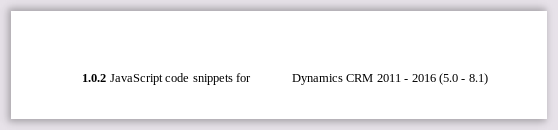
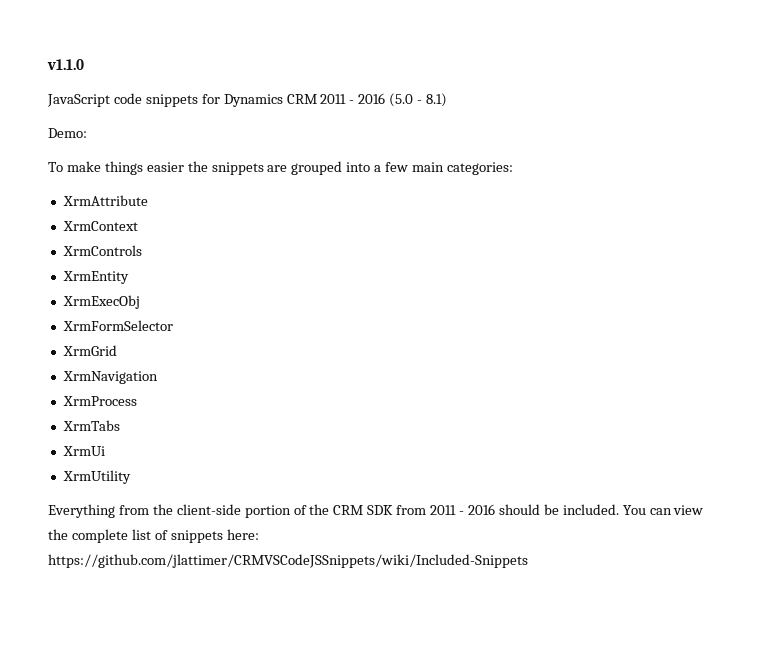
- 1.0.2 JavaScript code snippets for Dynamics CRM 2011 - 2016 (5.0 - 8.1)
+ v1.1.0
+ JavaScript code snippets for Dynamics CRM 2011 - 2016 (5.0 - 8.1)
+ Demo:
+ To make things easier the snippets are grouped into a few main categories:
+ XrmAttribute
+ XrmContext
+ XrmControls
+ XrmEntity
+ XrmExecObj
+ XrmFormSelector
+ XrmGrid
+ XrmNavigation
+ XrmProcess
+ XrmTabs
+ XrmUi
+ XrmUtility
+ Everything from the client-side portion of the CRM SDK from 2011 - 2016 should be included. You can view the complete list of snippets here: https://github.com/jlattimer/CRMVSCodeJSSnippets/wiki/Included-Snippets

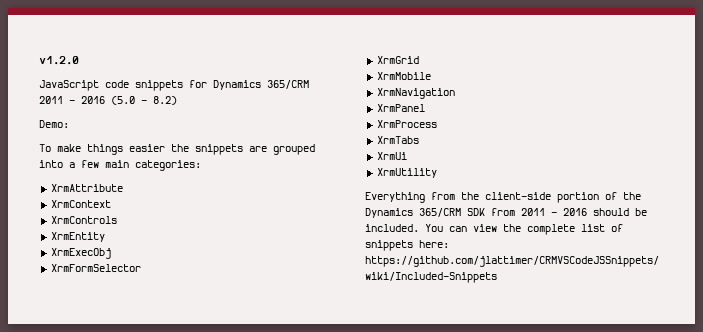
- v1.1.0
+ v1.2.0
- JavaScript code snippets for Dynamics CRM 2011 - 2016 (5.0 - 8.1)
+ JavaScript code snippets for Dynamics 365/CRM 2011 - 2016 (5.0 - 8.2)
+ XrmMobile
+ XrmPanel
- Everything from the client-side portion of the CRM SDK from 2011 - 2016 should be included.
+ Everything from the client-side portion of the Dynamics 365/CRM SDK from 2011 - 2016 should be included.

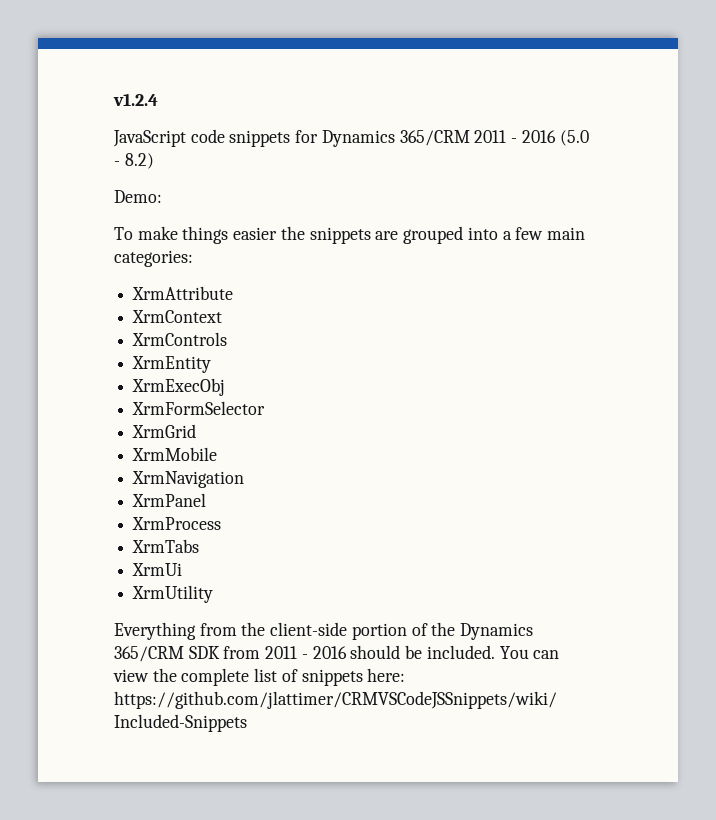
- v1.2.0
+ v1.2.4

